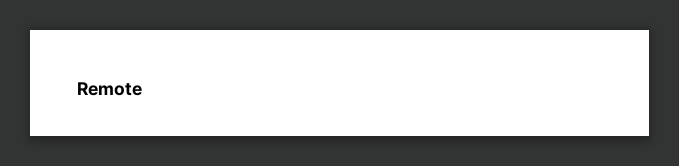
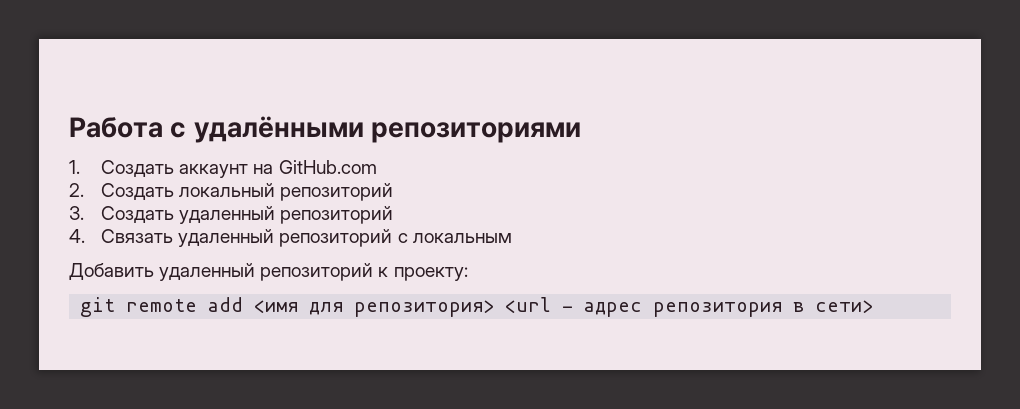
- Remote
+ Работа с удалёнными репозиториями
+ 1. Создать аккаунт на GitHub.com
+ 2. Создать локальный репозиторий
+ 3. Создать удаленный репозиторий
+ 4. Связать удаленный репозиторий с локальным
+ Добавить удаленный репозиторий к проекту:
+ git remote add <имя для репозитория> <url - адрес репозитория в сети>

